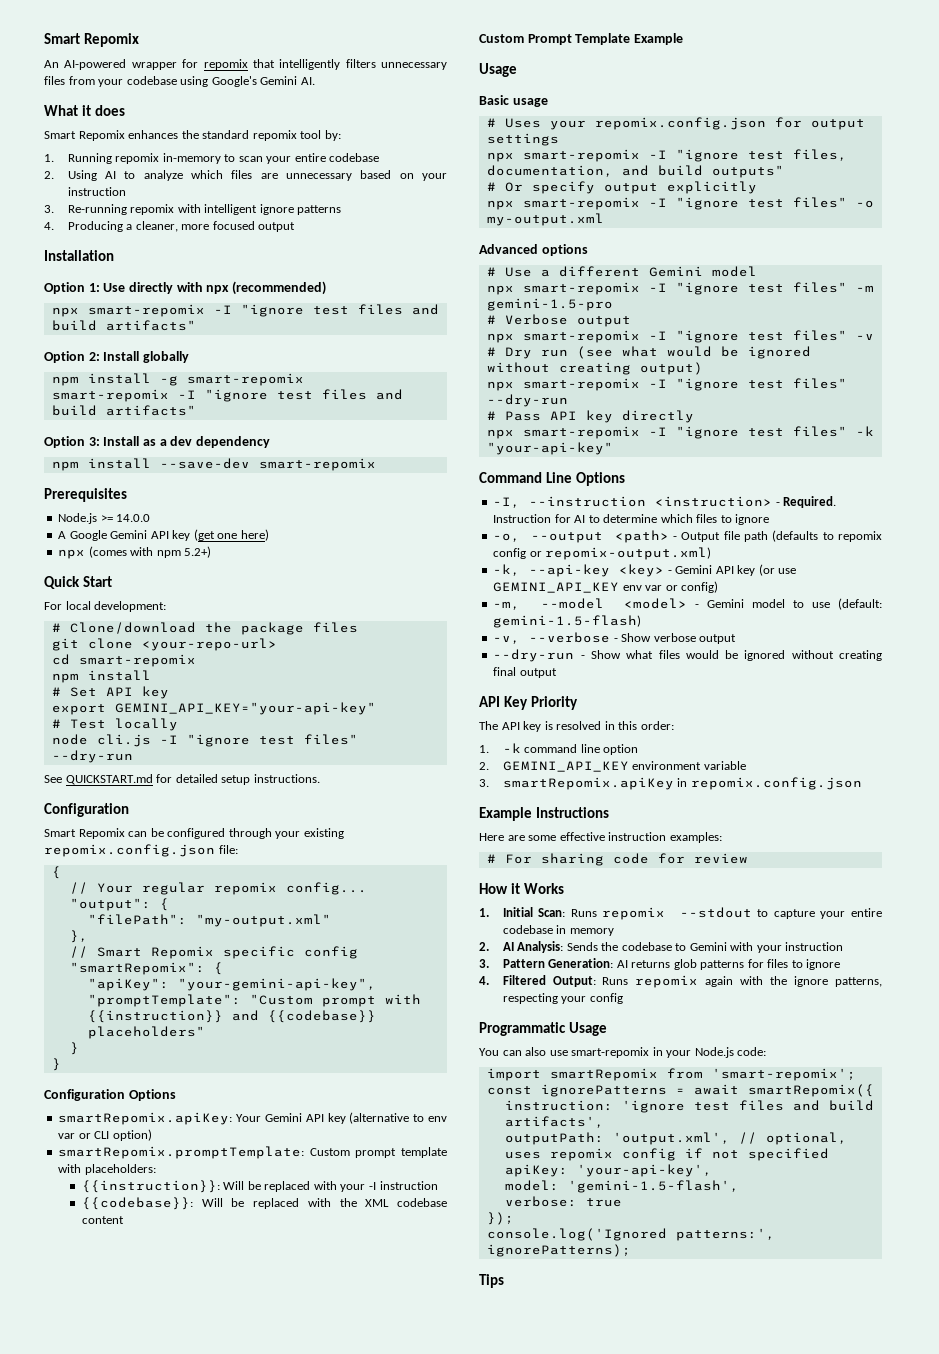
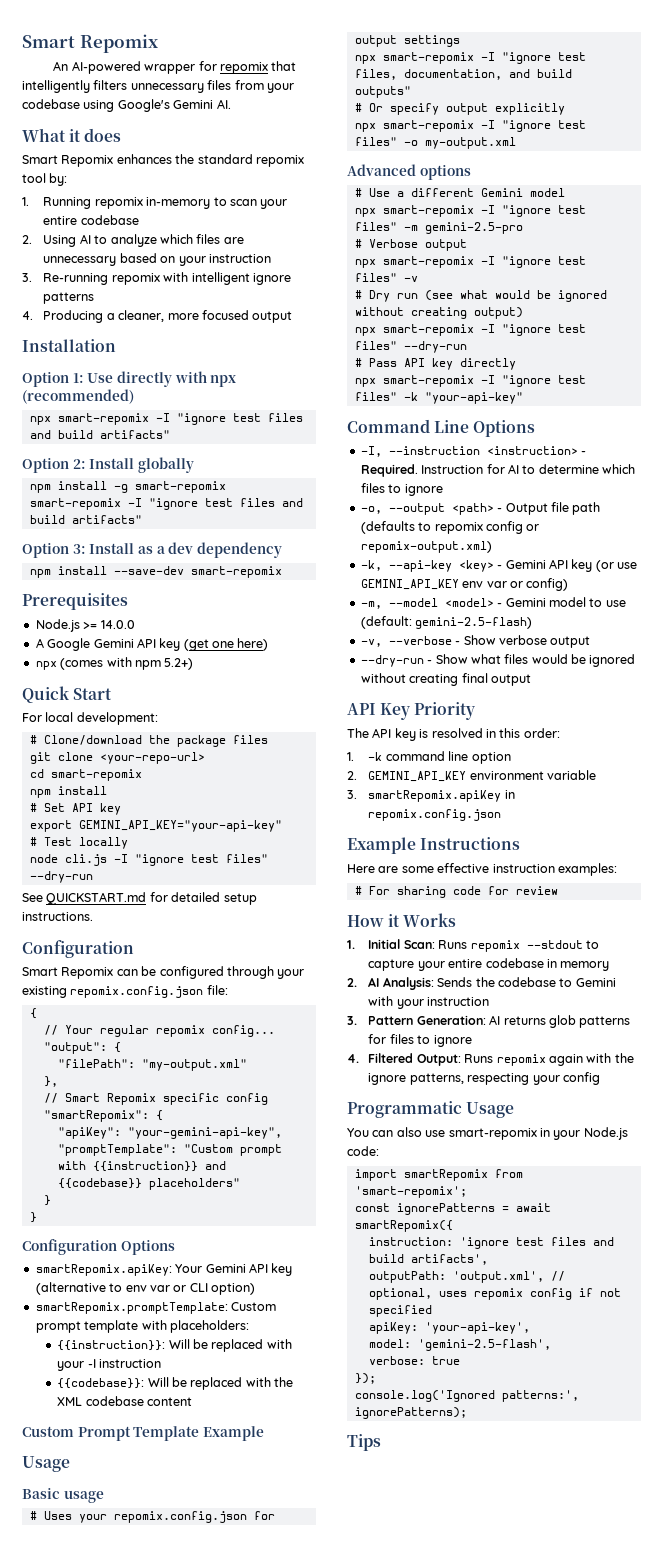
- npx smart-repomix -I "ignore test files" -m gemini-1.5-pro
+ npx smart-repomix -I "ignore test files" -m gemini-2.5-pro
- -m, --model <model> - Gemini model to use (default: gemini-1.5-flash)
+ -m, --model <model> - Gemini model to use (default: gemini-2.5-flash)
- model: 'gemini-1.5-flash',
+ model: 'gemini-2.5-flash',

